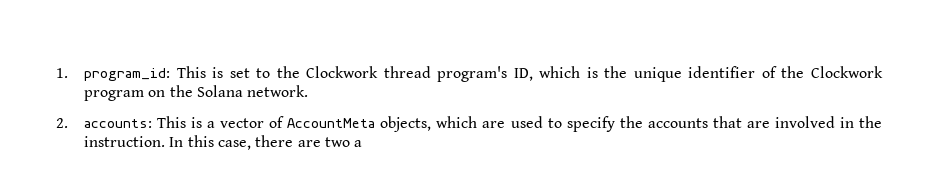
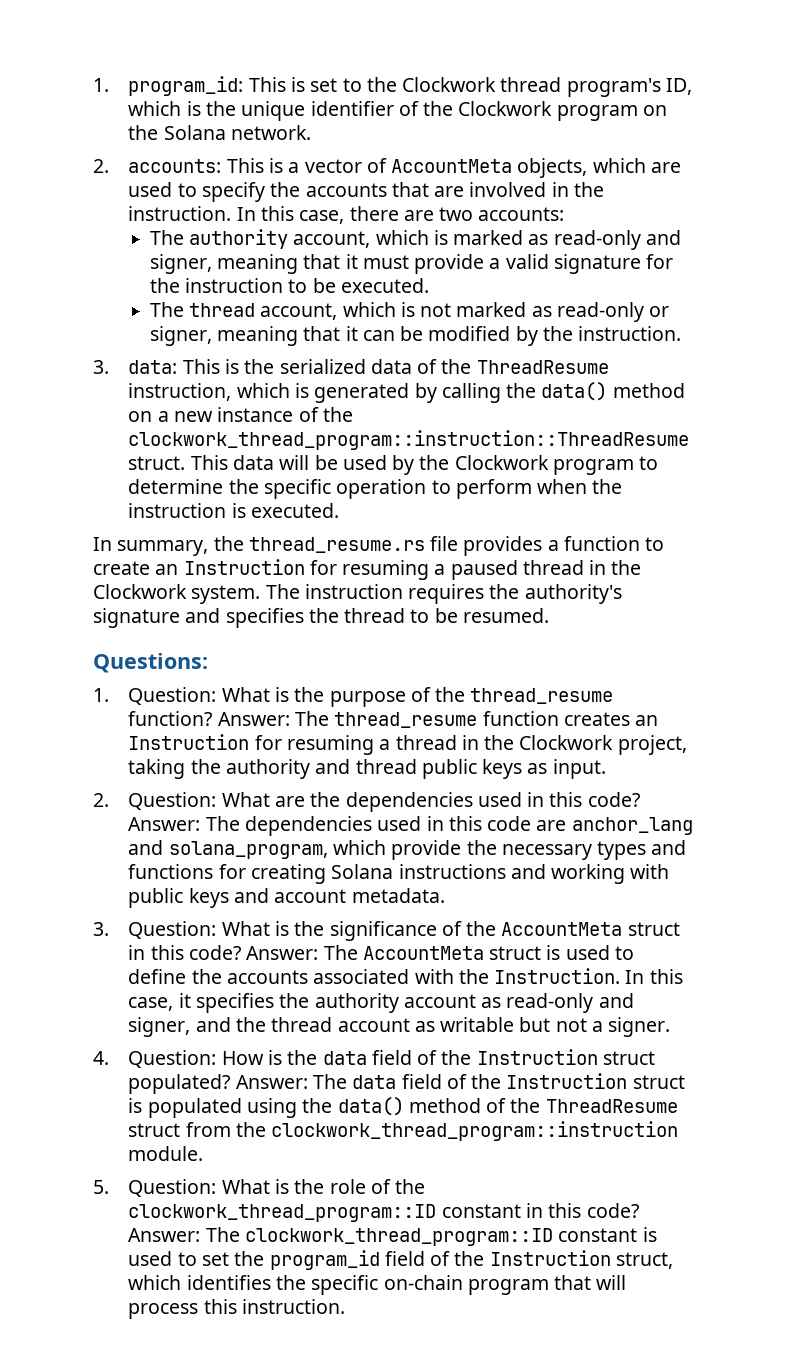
- In this case, there are two a
+ In this case, there are two accounts:
+ The authority account, which is marked as read-only and signer, meaning that it must provide a valid signature for the instruction to be executed.
+ The thread account, which is not marked as read-only or signer, meaning that it can be modified by the instruction.
+ 3. data: This is the serialized data of the ThreadResume instruction, which is generated by calling the data() method on a new instance of the clockwork_thread_program::instruction::ThreadResume struct. This data will be used by the Clockwork program to determine the specific operation to perform when the instruction is executed.
+ In summary, the thread_resume.rs file provides a function to create an Instruction for resuming a paused thread in the Clockwork system. The instruction requires the authority's signature and specifies the thread to be resumed.
+ Questions:
+ 1. Question: What is the purpose of the thread_resume function? Answer: The thread_resume function creates an Instruction for resuming a thread in the Clockwork project, taking the authority and thread public keys as input.
+ 2. Question: What are the dependencies used in this code? Answer: The dependencies used in this code are anchor_lang and solana_program, which provide the necessary types and functions for creating Solana instructions and working with public keys and account metadata.
+ 3. Question: What is the significance of the AccountMeta struct in this code? Answer: The AccountMeta struct is used to define the accounts associated with the Instruction. In this case, it specifies the authority account as read-only and signer, and the thread account as writable but not a signer.
+ 4. Question: How is the data field of the Instruction struct populated? Answer: The data field of the Instruction struct is populated using the data() method of the ThreadResume struct from the clockwork_thread_program::instruction module.
+ 5. Question: What is the role of the clockwork_thread_program::ID constant in this code? Answer: The clockwork_thread_program::ID constant is used to set the program_id field of the Instruction struct, which identifies the specific on-chain program that will process this instruction.

